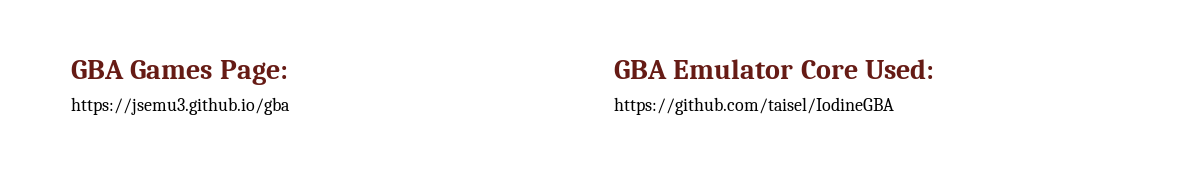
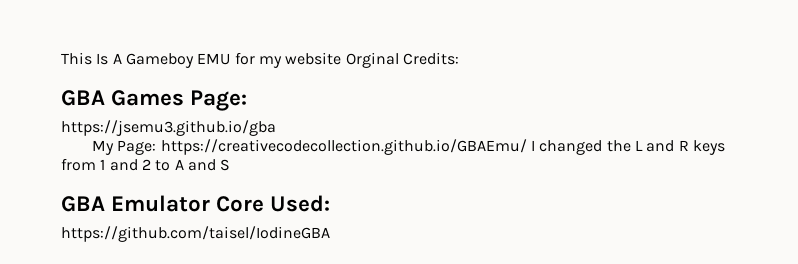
+ This Is A Gameboy EMU for my website Orginal Credits:
  GBA Games Page:
  https://jsemu3.github.io/gba
+ My Page: https://creativecodecollection.github.io/GBAEmu/ I changed the L and R keys from 1 and 2 to A and S

